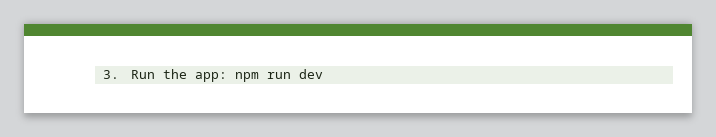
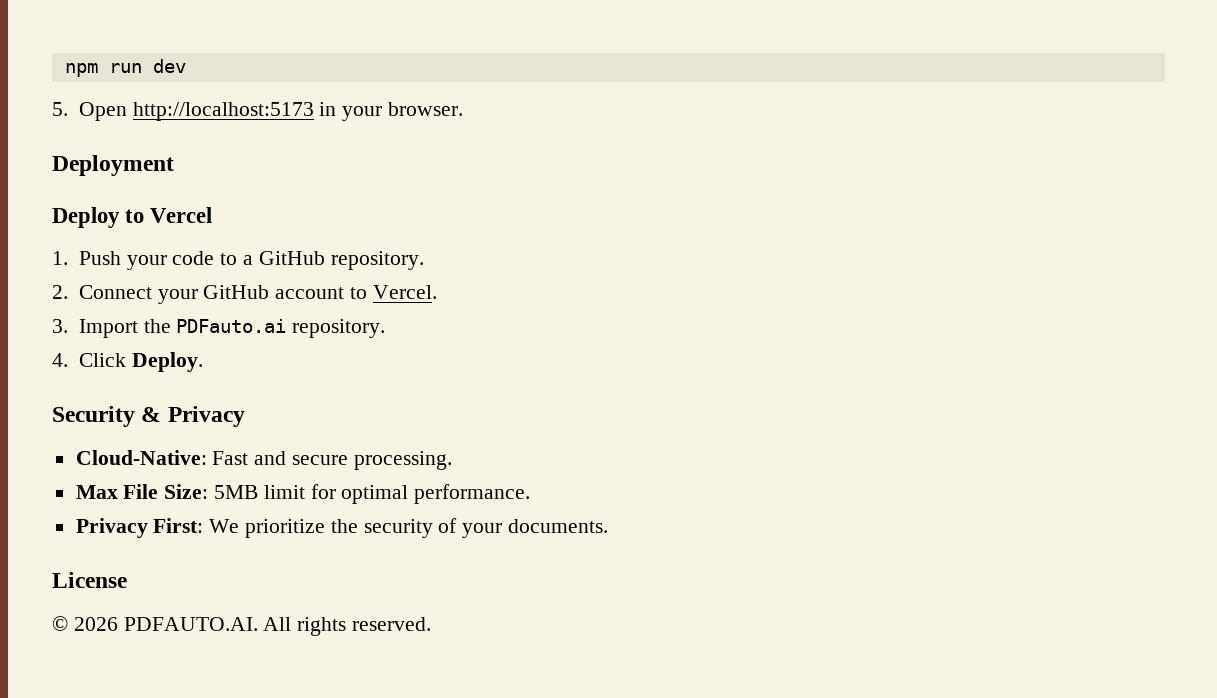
- 3. Run the app: npm run dev
+ npm run dev
+ 5. Open http://localhost:5173 in your browser.
+ Deployment
+ Deploy to Vercel
+ 1. Push your code to a GitHub repository.
+ 2. Connect your GitHub account to Vercel.
+ 3. Import the PDFauto.ai repository.
+ 4. Click Deploy.
+ Security & Privacy
+ Cloud-Native: Fast and secure processing.
+ Max File Size: 5MB limit for optimal performance.
+ Privacy First: We prioritize the security of your documents.
+ License
+ © 2026 PDFAUTO.AI. All rights reserved.

